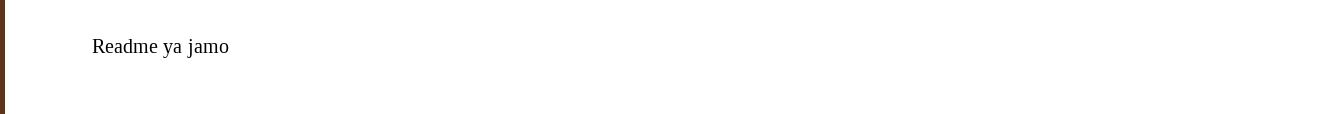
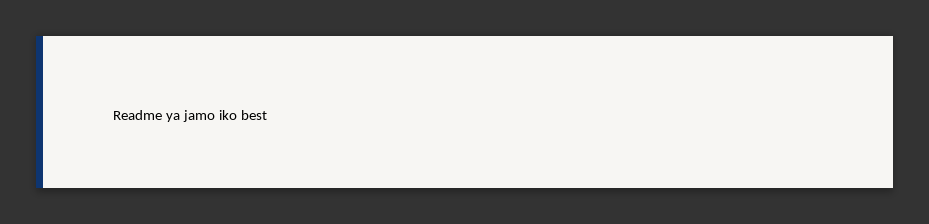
- Readme ya jamo
+ Readme ya jamo iko best

